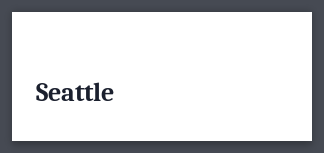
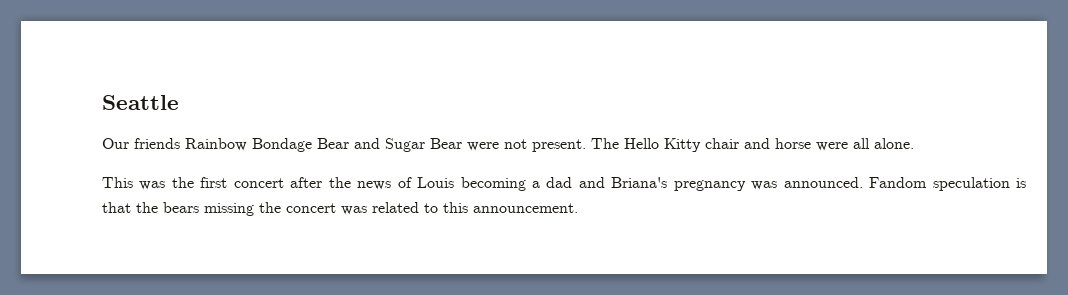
+ Our friends Rainbow Bondage Bear and Sugar Bear were not present. The Hello Kitty chair and horse were all alone.
+ This was the first concert after the news of Louis becoming a dad and Briana's pregnancy was announced. Fandom speculation is that the bears missing the concert was related to this announcement.

